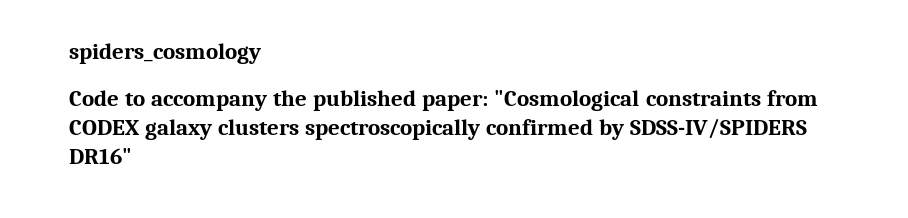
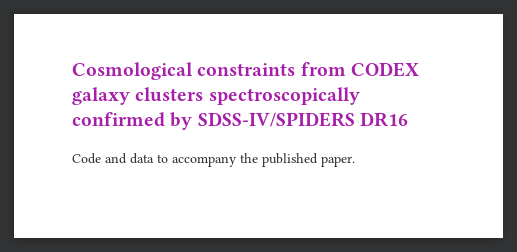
- spiders_cosmology
- Code to accompany the published paper: "Cosmological constraints from CODEX galaxy clusters spectroscopically confirmed by SDSS-IV/SPIDERS DR16"
+ Cosmological constraints from CODEX galaxy clusters spectroscopically confirmed by SDSS-IV/SPIDERS DR16
+ Code and data to accompany the published paper.

